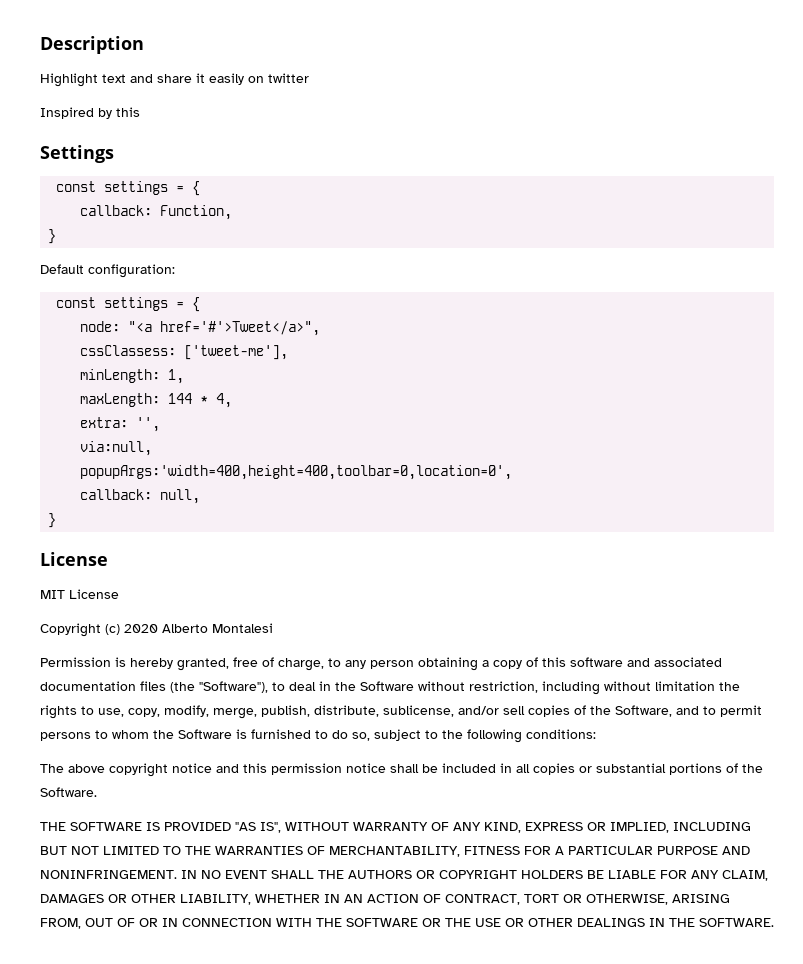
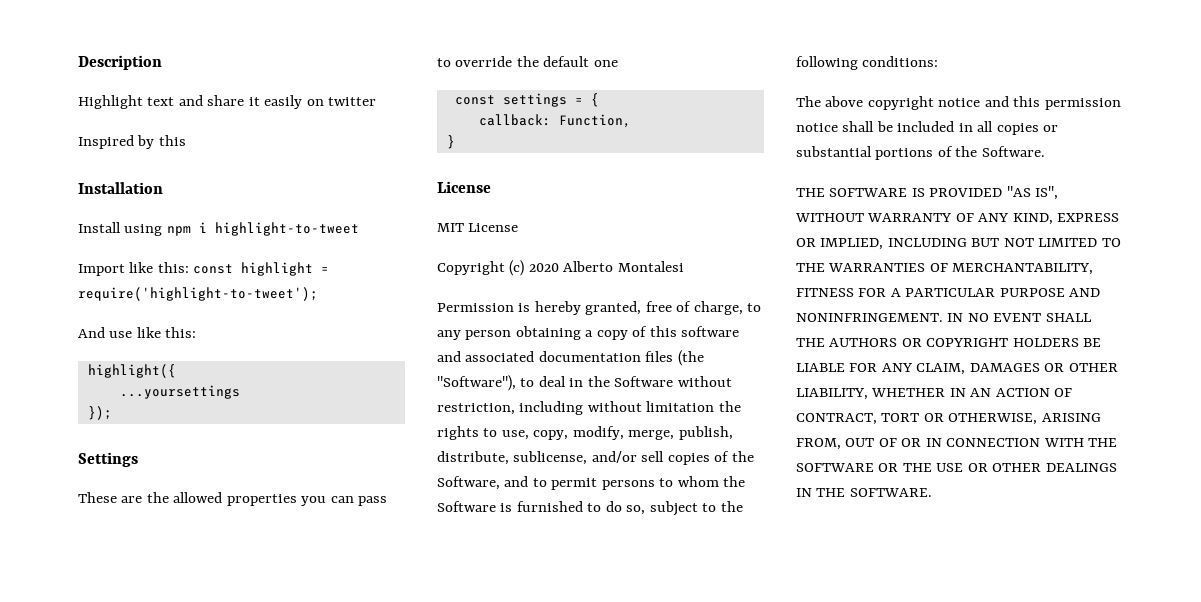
+ Installation
+ Install using npm i highlight-to-tweet
+ Import like this: const highlight = require('highlight-to-tweet');
+ And use like this:
+ highlight({
+ ...yoursettings
+ });
  Settings
+ These are the allowed properties you can pass to override the default one
- Default configuration:
- const settings = {
- node: "<a href='#'>Tweet</a>",
- cssClassess: ['tweet-me'],
- minLength: 1,
- maxLength: 144 * 4,
- extra: '',
- via:null,
- popupArgs:'width=400,height=400,toolbar=0,location=0',
- callback: null,
- }

